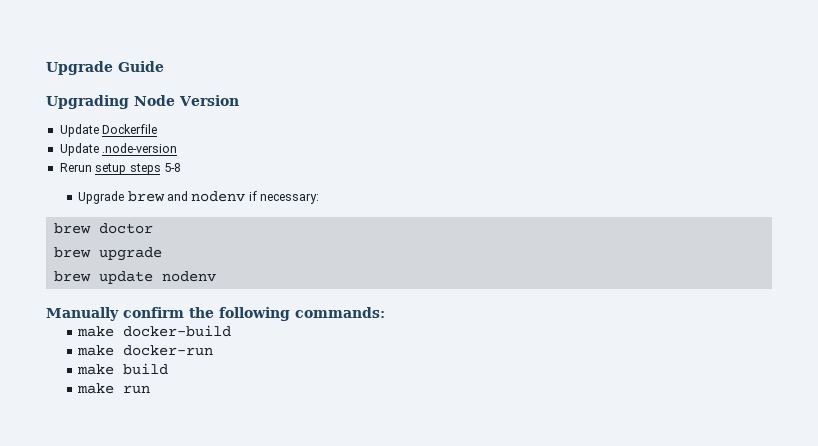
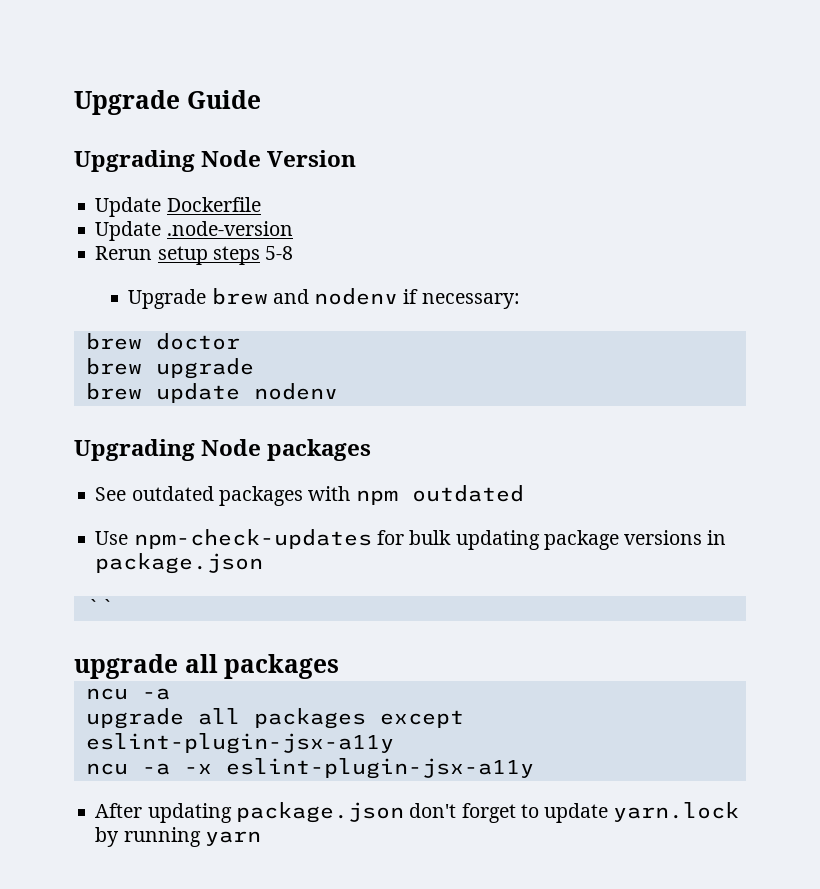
- Manually confirm the following commands:
- make docker-build
- make docker-run
- make build
- make run
+ Upgrading Node packages
+ See outdated packages with npm outdated
+ Use npm-check-updates for bulk updating package versions in package.json
+ ``
+ upgrade all packages
+ ncu -a
+ upgrade all packages except eslint-plugin-jsx-a11y
+ ncu -a -x eslint-plugin-jsx-a11y
+ After updating package.json don't forget to update yarn.lock by running yarn

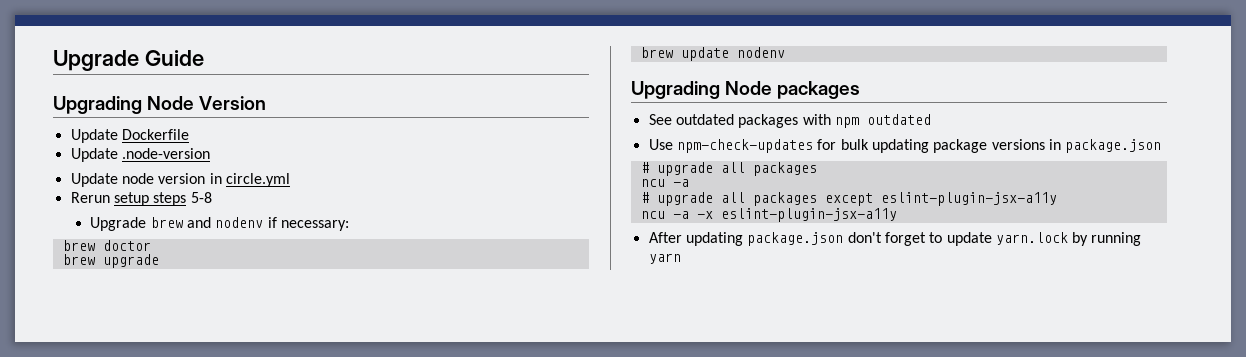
+ Update node version in circle.yml
  Use npm-check-updates for bulk updating package versions in package.json
- ``
- upgrade all packages
+ # upgrade all packages
- upgrade all packages except eslint-plugin-jsx-a11y
+ # upgrade all packages except eslint-plugin-jsx-a11y

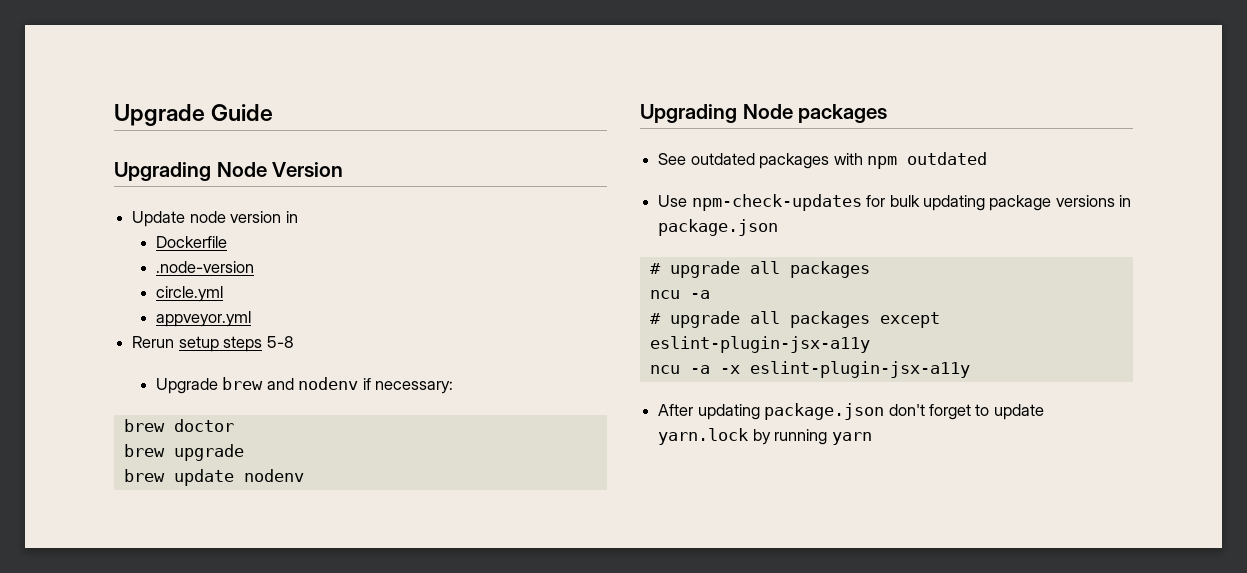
- Update Dockerfile
- Update .node-version
- Update node version in circle.yml
+ Update node version in
+ Dockerfile
+ .node-version
+ circle.yml
+ appveyor.yml

